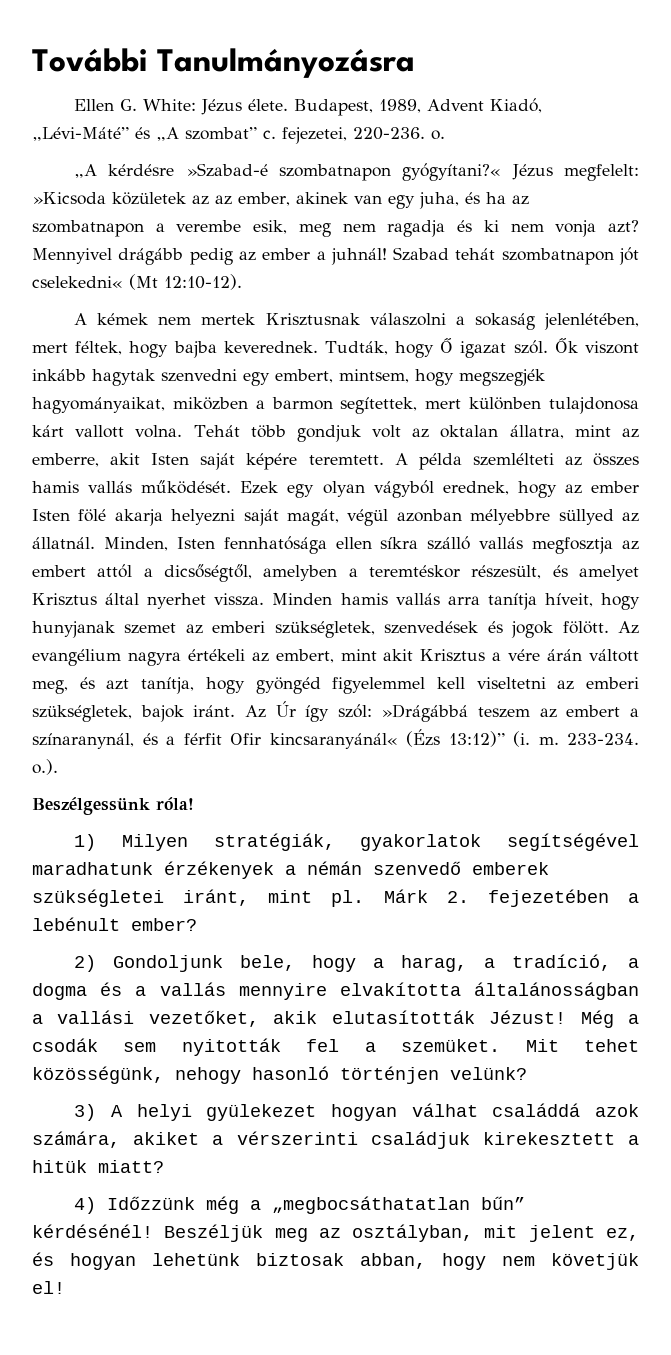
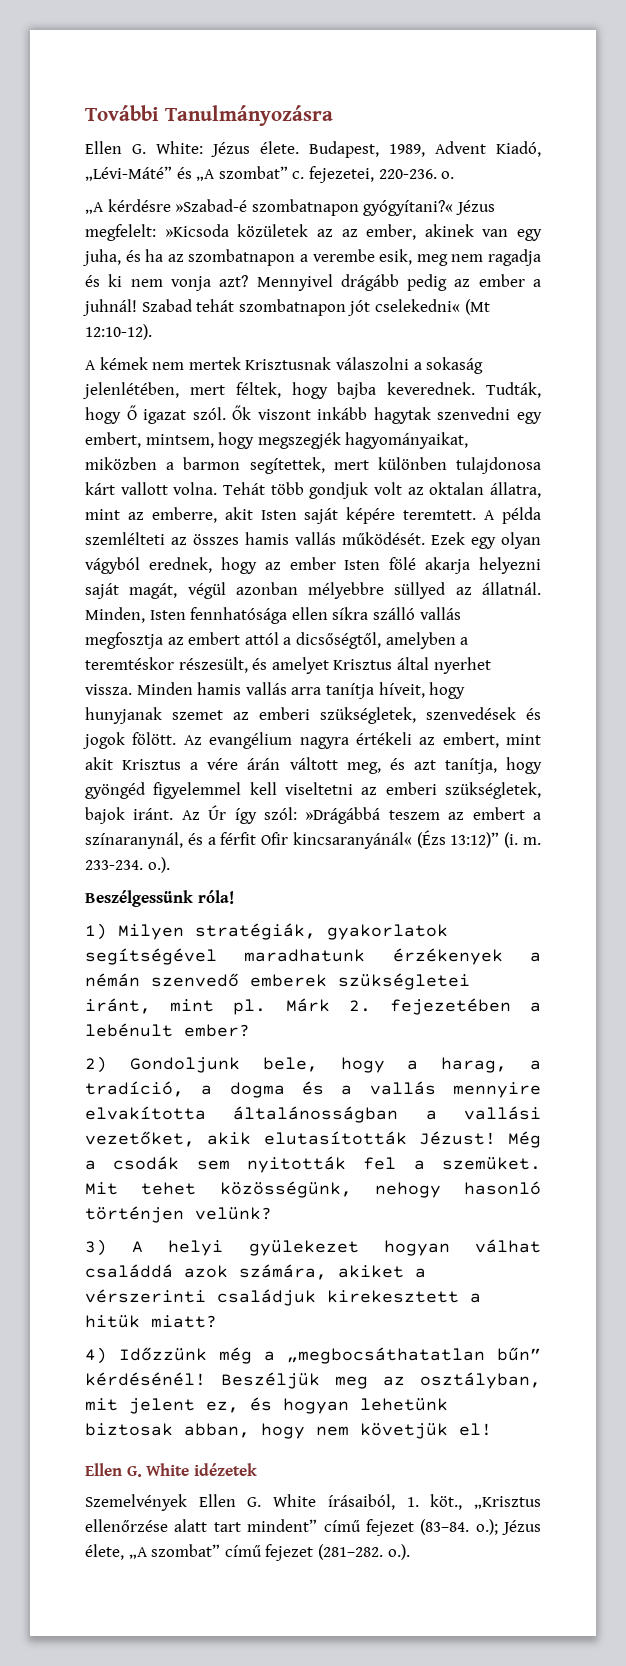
+ Ellen G. White idézetek
+ Szemelvények Ellen G. White írásaiból, 1. köt., „Krisztus ellenőrzése alatt tart mindent” című fejezet (83–84. o.); Jézus élete, „A szombat” című fejezet (281–282. o.).

